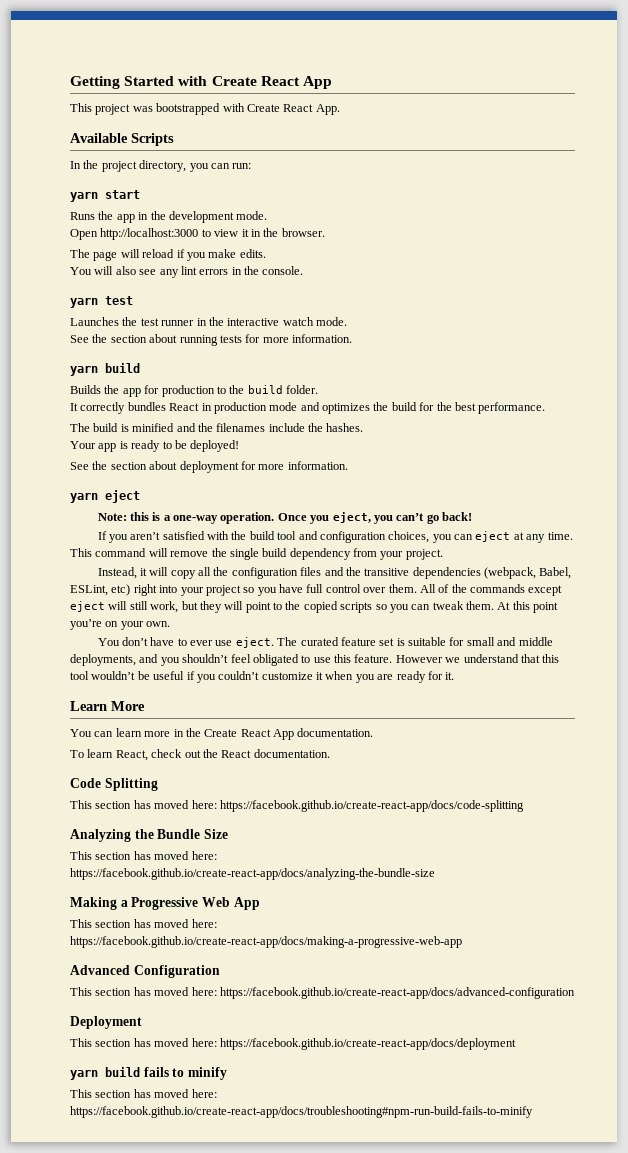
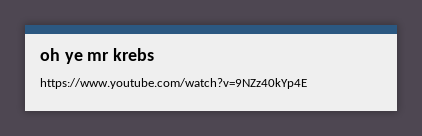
- Getting Started with Create React App
- This project was bootstrapped with Create React App.
- Available Scripts
- In the project directory, you can run:
- yarn start
- Runs the app in the development mode.
- Open http://localhost:3000 to view it in the browser.
- The page will reload if you make edits.
- You will also see any lint errors in the console.
- yarn test
- Launches the test runner in the interactive watch mode.
- See the section about running tests for more information.
- yarn build
- Builds the app for production to the build folder.
- It correctly bundles React in production mode and optimizes the build for the best performance.
- The build is minified and the filenames include the hashes.
- Your app is ready to be deployed!
- See the section about deployment for more information.
- yarn eject
- Note: this is a one-way operation. Once you eject, you can’t go back!
- If you aren’t satisfied with the build tool and configuration choices, you can eject at any time. This command will remove the single build dependency from your project.
- Instead, it will copy all the configuration files and the transitive dependencies (webpack, Babel, ESLint, etc) right into your project so you have full control over them. All of the commands except eject will still work, but they will point to the copied scripts so you can tweak them. At this point you’re on your own.
- You don’t have to ever use eject. The curated feature set is suitable for small and middle deployments, and you shouldn’t feel obligated to use this feature. However we understand that this tool wouldn’t be useful if you couldn’t customize it when you are ready for it.
- Learn More
- You can learn more in the Create React App documentation.
- To learn React, check out the React documentation.
- Code Splitting
- This section has moved here: https://facebook.github.io/create-react-app/docs/code-splitting
- Analyzing the Bundle Size
- This section has moved here: https://facebook.github.io/create-react-app/docs/analyzing-the-bundle-size
- Making a Progressive Web App
- This section has moved here: https://facebook.github.io/create-react-app/docs/making-a-progressive-web-app
- Advanced Configuration
- This section has moved here: https://facebook.github.io/create-react-app/docs/advanced-configuration
- Deployment
- This section has moved here: https://facebook.github.io/create-react-app/docs/deployment
- yarn build fails to minify
- This section has moved here: https://facebook.github.io/create-react-app/docs/troubleshooting#npm-run-build-fails-to-minify
+ oh ye mr krebs
+ https://www.youtube.com/watch?v=9NZz40kYp4E

